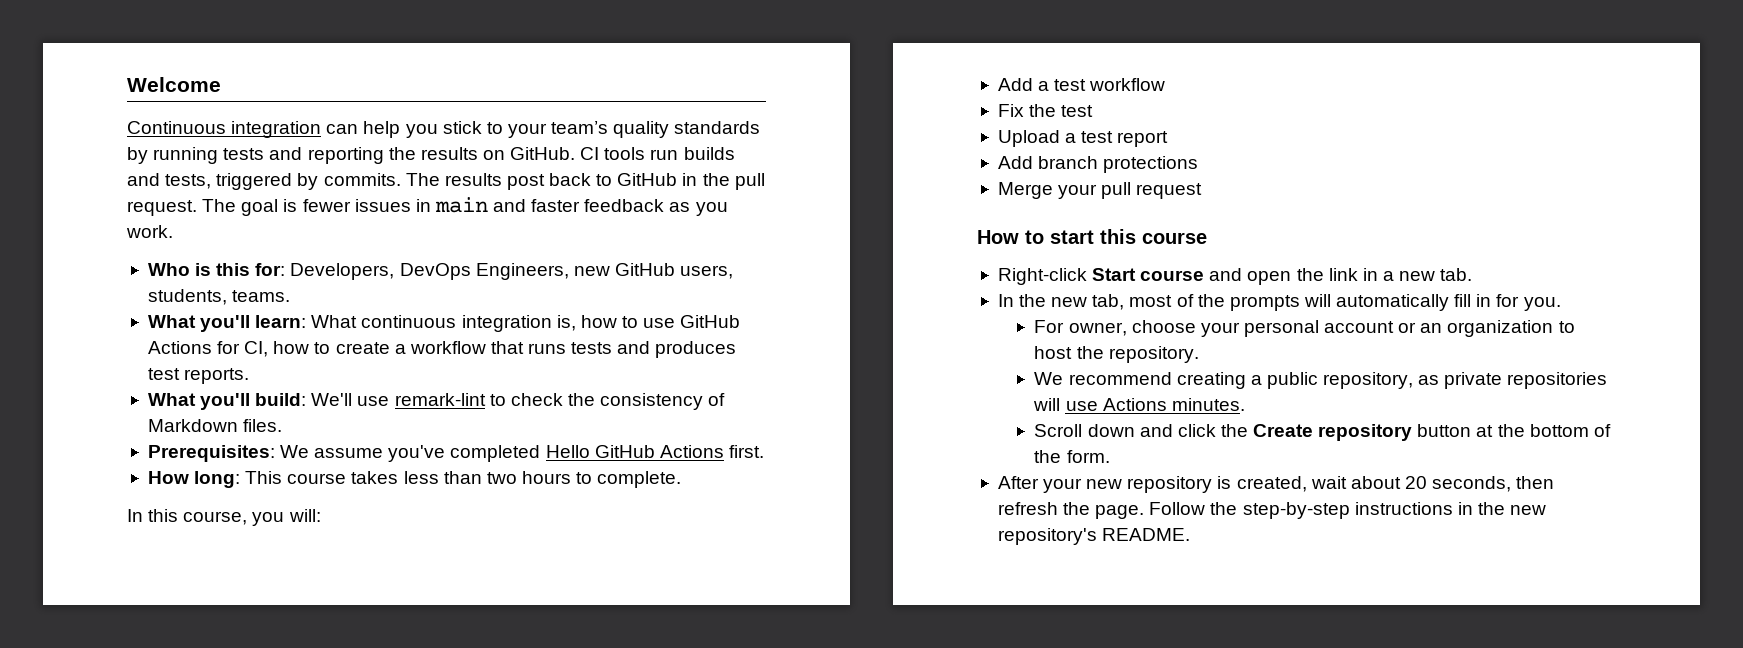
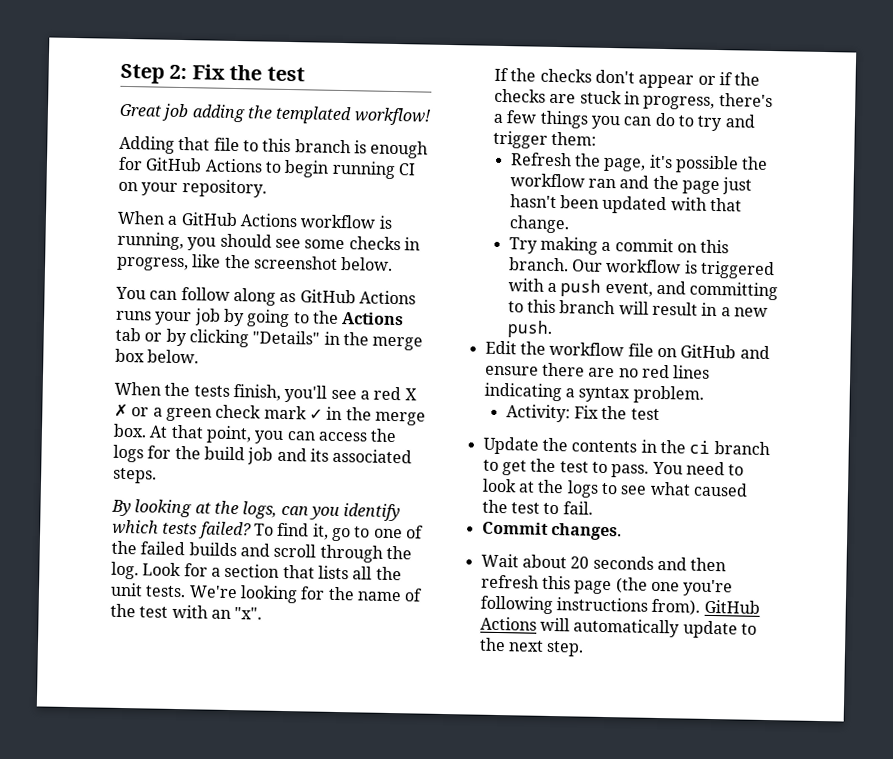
- Welcome
- Continuous integration can help you stick to your team’s quality standards by running tests and reporting the results on GitHub. CI tools run builds and tests, triggered by commits. The results post back to GitHub in the pull request. The goal is fewer issues in main and faster feedback as you work.
- Who is this for: Developers, DevOps Engineers, new GitHub users, students, teams.
- What you'll learn: What continuous integration is, how to use GitHub Actions for CI, how to create a workflow that runs tests and produces test reports.
- What you'll build: We'll use remark-lint to check the consistency of Markdown files.
- Prerequisites: We assume you've completed Hello GitHub Actions first.
- How long: This course takes less than two hours to complete.
- In this course, you will:
- Add a test workflow
- Fix the test
- Upload a test report
- Add branch protections
- Merge your pull request
- How to start this course
- Right-click Start course and open the link in a new tab.
- In the new tab, most of the prompts will automatically fill in for you.
- For owner, choose your personal account or an organization to host the repository.
- We recommend creating a public repository, as private repositories will use Actions minutes.
- Scroll down and click the Create repository button at the bottom of the form.
- After your new repository is created, wait about 20 seconds, then refresh the page. Follow the step-by-step instructions in the new repository's README.
+ Step 2: Fix the test
+ Great job adding the templated workflow!
+ Adding that file to this branch is enough for GitHub Actions to begin running CI on your repository.
+ When a GitHub Actions workflow is running, you should see some checks in progress, like the screenshot below.
+ You can follow along as GitHub Actions runs your job by going to the Actions tab or by clicking "Details" in the merge box below.
+ When the tests finish, you'll see a red X ✗ or a green check mark ✓ in the merge box. At that point, you can access the logs for the build job and its associated steps.
+ By looking at the logs, can you identify which tests failed? To find it, go to one of the failed builds and scroll through the log. Look for a section that lists all the unit tests. We're looking for the name of the test with an "x".
+ If the checks don't appear or if the checks are stuck in progress, there's a few things you can do to try and trigger them:
+ Refresh the page, it's possible the workflow ran and the page just hasn't been updated with that change.
+ Try making a commit on this branch. Our workflow is triggered with a push event, and committing to this branch will result in a new push.
+ Edit the workflow file on GitHub and ensure there are no red lines indicating a syntax problem.
+ Activity: Fix the test
+ Update the contents in the ci branch to get the test to pass. You need to look at the logs to see what caused the test to fail.
+ Commit changes.
+ Wait about 20 seconds and then refresh this page (the one you're following instructions from). GitHub Actions will automatically update to the next step.

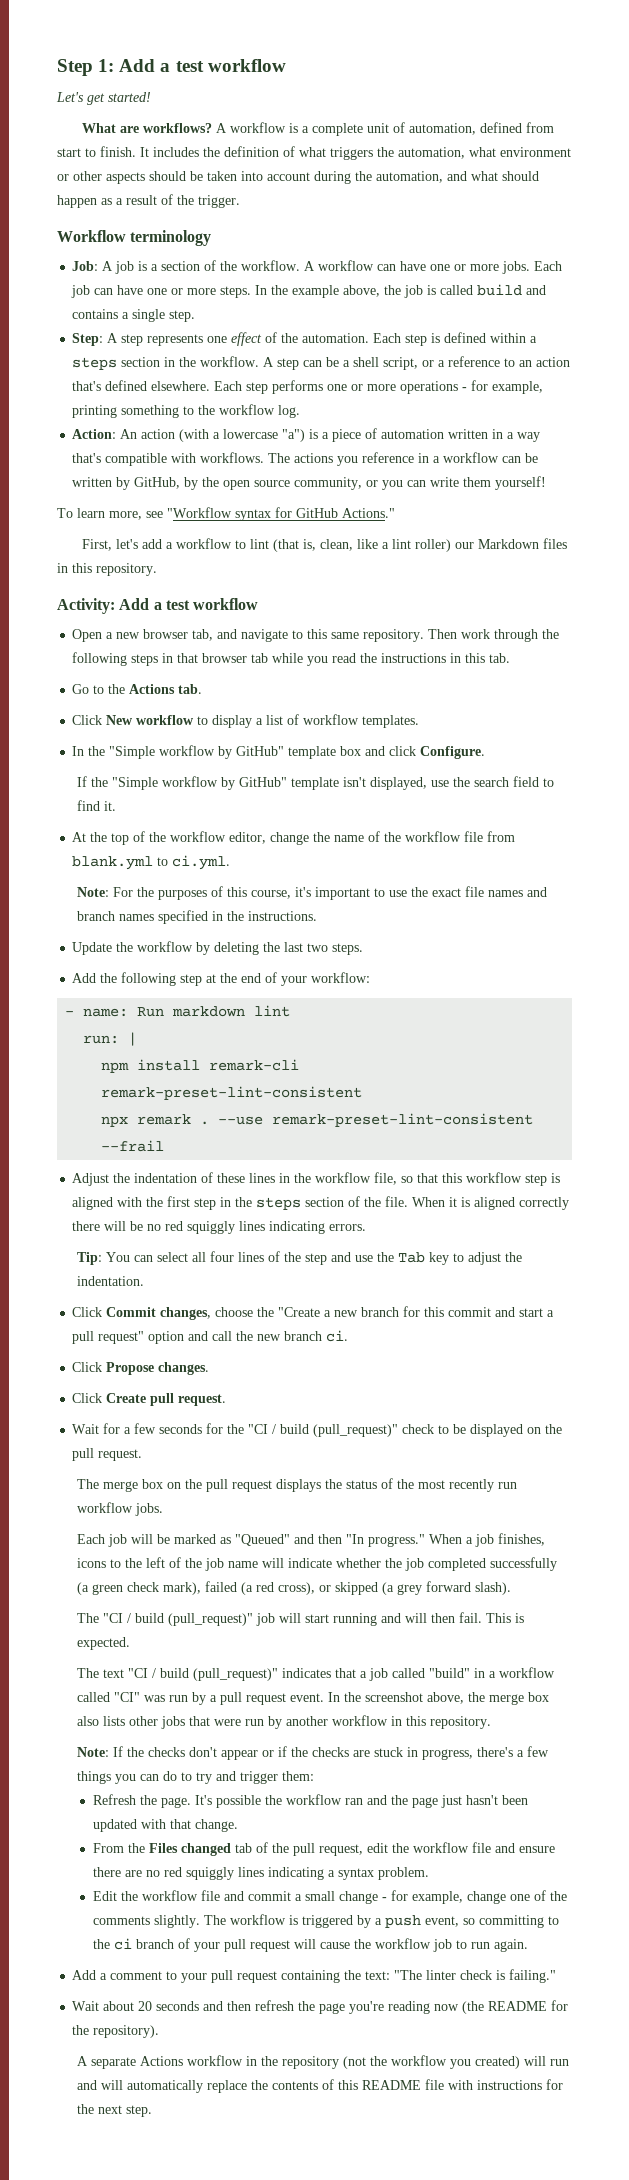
- Step 2: Fix the test
- Great job adding the templated workflow!
- Adding that file to this branch is enough for GitHub Actions to begin running CI on your repository.
- When a GitHub Actions workflow is running, you should see some checks in progress, like the screenshot below.
- You can follow along as GitHub Actions runs your job by going to the Actions tab or by clicking "Details" in the merge box below.
- When the tests finish, you'll see a red X ✗ or a green check mark ✓ in the merge box. At that point, you can access the logs for the build job and its associated steps.
- By looking at the logs, can you identify which tests failed? To find it, go to one of the failed builds and scroll through the log. Look for a section that lists all the unit tests. We're looking for the name of the test with an "x".
- If the checks don't appear or if the checks are stuck in progress, there's a few things you can do to try and trigger them:
+ Step 1: Add a test workflow
+ Let's get started!
+ What are workflows? A workflow is a complete unit of automation, defined from start to finish. It includes the definition of what triggers the automation, what environment or other aspects should be taken into account during the automation, and what should happen as a result of the trigger.
+ Workflow terminology
+ Job: A job is a section of the workflow. A workflow can have one or more jobs. Each job can have one or more steps. In the example above, the job is called build and contains a single step.
+ Step: A step represents one effect of the automation. Each step is defined within a steps section in the workflow. A step can be a shell script, or a reference to an action that's defined elsewhere. Each step performs one or more operations - for example, printing something to the workflow log.
+ Action: An action (with a lowercase "a") is a piece of automation written in a way that's compatible with workflows. The actions you reference in a workflow can be written by GitHub, by the open source community, or you can write them yourself!
+ To learn more, see "Workflow syntax for GitHub Actions."
+ First, let's add a workflow to lint (that is, clean, like a lint roller) our Markdown files in this repository.
+ Activity: Add a test workflow
+ Open a new browser tab, and navigate to this same repository. Then work through the following steps in that browser tab while you read the instructions in this tab.
+ Go to the Actions tab.
+ Click New workflow to display a list of workflow templates.
+ In the "Simple workflow by GitHub" template box and click Configure.
+ If the "Simple workflow by GitHub" template isn't displayed, use the search field to find it.
+ At the top of the workflow editor, change the name of the workflow file from blank.yml to ci.yml.
+ Note: For the purposes of this course, it's important to use the exact file names and branch names specified in the instructions.
+ Update the workflow by deleting the last two steps.
+ Add the following step at the end of your workflow:
+ - name: Run markdown lint
+ run: |
+ npm install remark-cli remark-preset-lint-consistent
+ npx remark . --use remark-preset-lint-consistent --frail
+ Adjust the indentation of these lines in the workflow file, so that this workflow step is aligned with the first step in the steps section of the file. When it is aligned correctly there will be no red squiggly lines indicating errors.
+ Tip: You can select all four lines of the step and use the Tab key to adjust the indentation.
+ Click Commit changes, choose the "Create a new branch for this commit and start a pull request" option and call the new branch ci.
+ Click Propose changes.
+ Click Create pull request.
+ Wait for a few seconds for the "CI / build (pull_request)" check to be displayed on the pull request.
+ The merge box on the pull request displays the status of the most recently run workflow jobs.
+ Each job will be marked as "Queued" and then "In progress." When a job finishes, icons to the left of the job name will indicate whether the job completed successfully (a green check mark), failed (a red cross), or skipped (a grey forward slash).
+ The "CI / build (pull_request)" job will start running and will then fail. This is expected.
+ The text "CI / build (pull_request)" indicates that a job called "build" in a workflow called "CI" was run by a pull request event. In the screenshot above, the merge box also lists other jobs that were run by another workflow in this repository.
+ Note: If the checks don't appear or if the checks are stuck in progress, there's a few things you can do to try and trigger them:
- Refresh the page, it's possible the workflow ran and the page just hasn't been updated with that change.
+ Refresh the page. It's possible the workflow ran and the page just hasn't been updated with that change.
- Try making a commit on this branch. Our workflow is triggered with a push event, and committing to this branch will result in a new push.
- Edit the workflow file on GitHub and ensure there are no red lines indicating a syntax problem.
+ From the Files changed tab of the pull request, edit the workflow file and ensure there are no red squiggly lines indicating a syntax problem.
- Activity: Fix the test
- Update the contents in the ci branch to get the test to pass. You need to look at the logs to see what caused the test to fail.
- Commit changes.
+ Edit the workflow file and commit a small change - for example, change one of the comments slightly. The workflow is triggered by a push event, so committing to the ci branch of your pull request will cause the workflow job to run again.
+ Add a comment to your pull request containing the text: "The linter check is failing."
- Wait about 20 seconds and then refresh this page (the one you're following instructions from). GitHub Actions will automatically update to the next step.
+ Wait about 20 seconds and then refresh the page you're reading now (the README for the repository).
+ A separate Actions workflow in the repository (not the workflow you created) will run and will automatically replace the contents of this README file with instructions for the next step.

